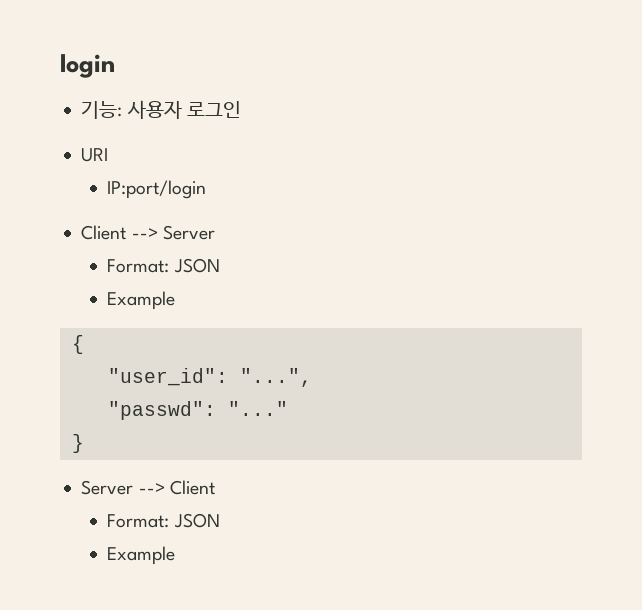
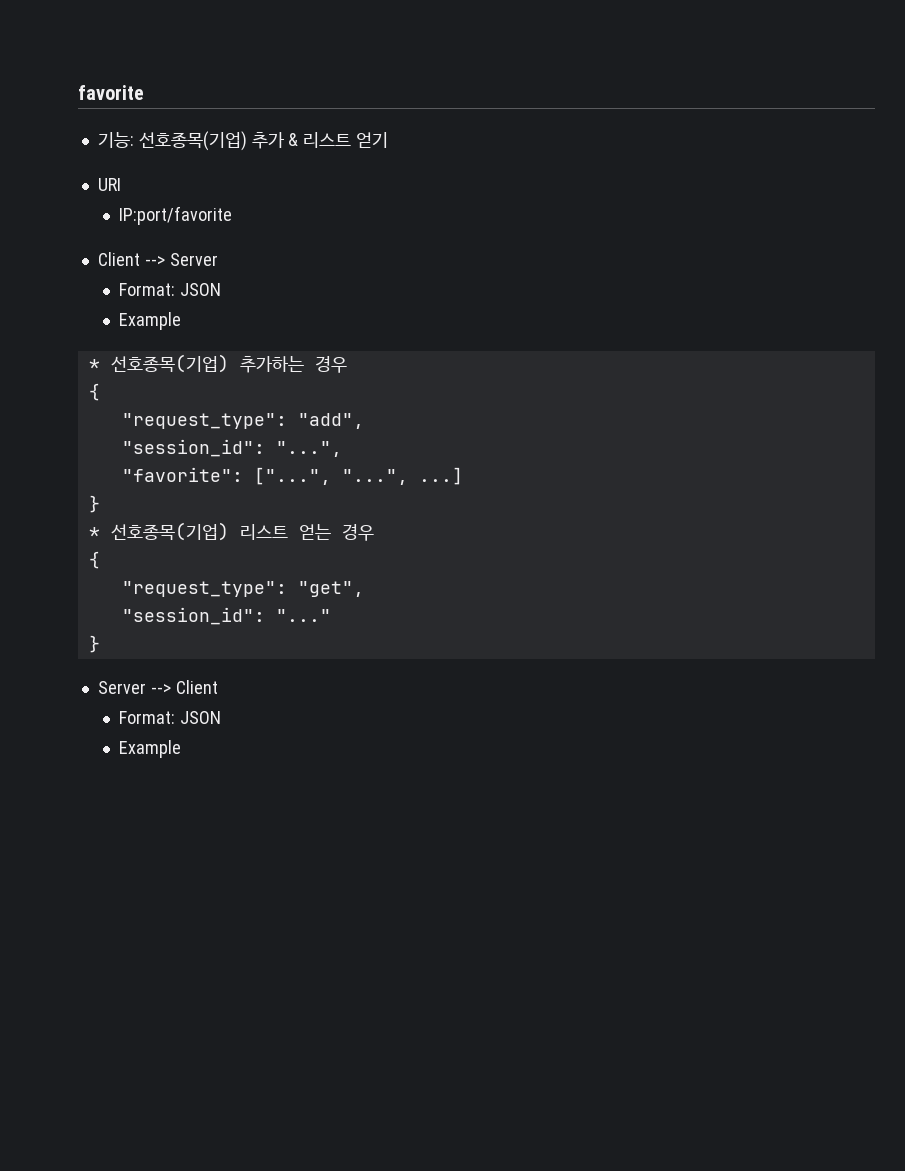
- login
+ favorite
- 기능: 사용자 로그인
+ 기능: 선호종목(기업) 추가 & 리스트 얻기
- IP:port/login
+ IP:port/favorite
+ * 선호종목(기업) 추가하는 경우
  {
- "user_id": "...",
- "passwd": "..."
+ "request_type": "add",
+ "session_id": "...",
+ "favorite": ["...", "...", ...]
+ }
+ * 선호종목(기업) 리스트 얻는 경우
+ {
+ "request_type": "get",
+ "session_id": "..."

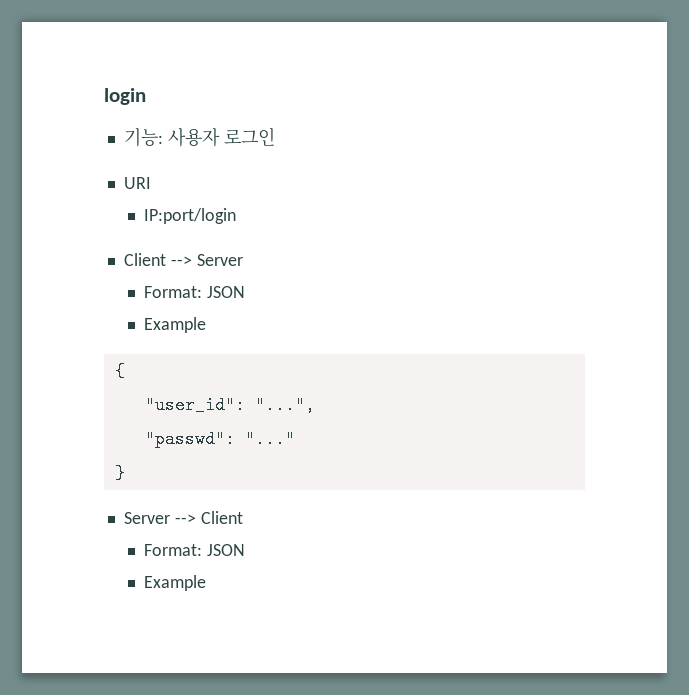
- favorite
+ login
- 기능: 선호종목(기업) 추가 & 리스트 얻기
+ 기능: 사용자 로그인
- IP:port/favorite
+ IP:port/login
- * 선호종목(기업) 추가하는 경우
  {
- "request_type": "add",
- "session_id": "...",
- "favorite": ["...", "...", ...]
- }
- * 선호종목(기업) 리스트 얻는 경우
- {
- "request_type": "get",
- "session_id": "..."
+ "user_id": "...",
+ "passwd": "..."

